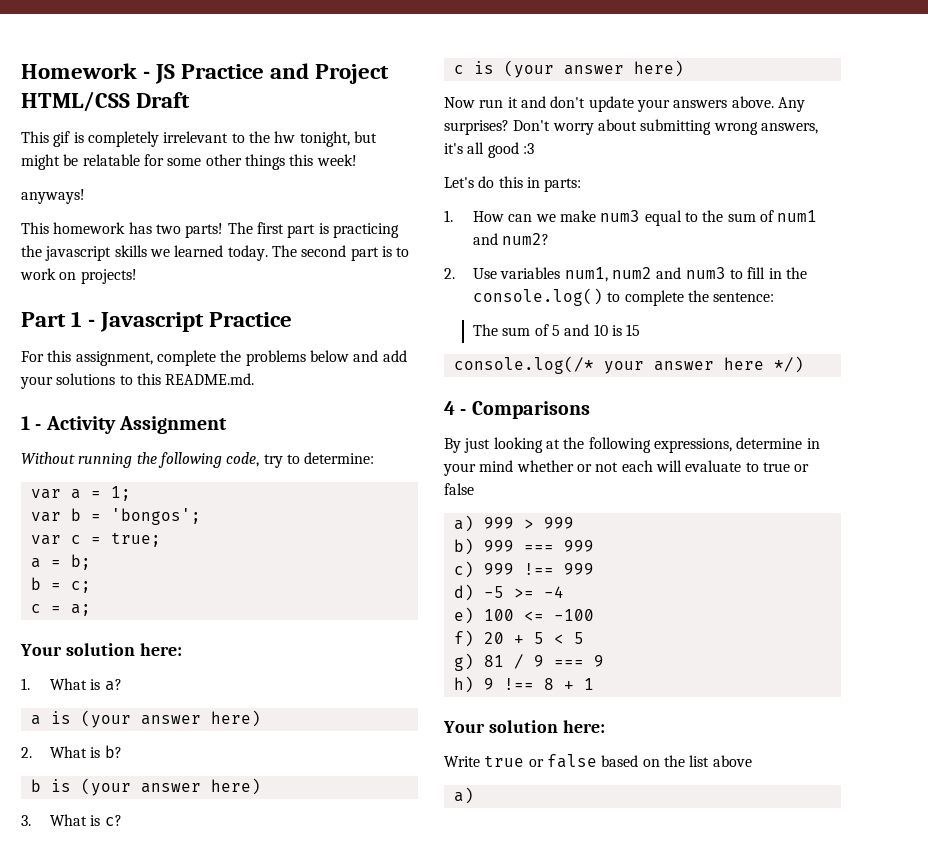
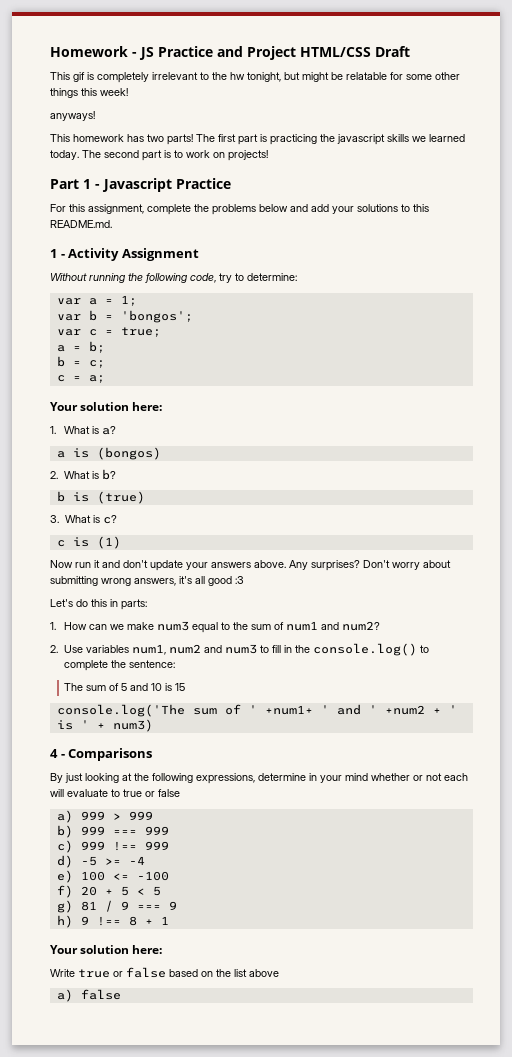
- a is (your answer here)
+ a is (bongos)
- b is (your answer here)
+ b is (true)
- c is (your answer here)
+ c is (1)
- console.log(/* your answer here */)
+ console.log('The sum of ' +num1+ ' and ' +num2 + ' is ' + num3)
  Write true or false based on the list above
- a)
+ a) false

